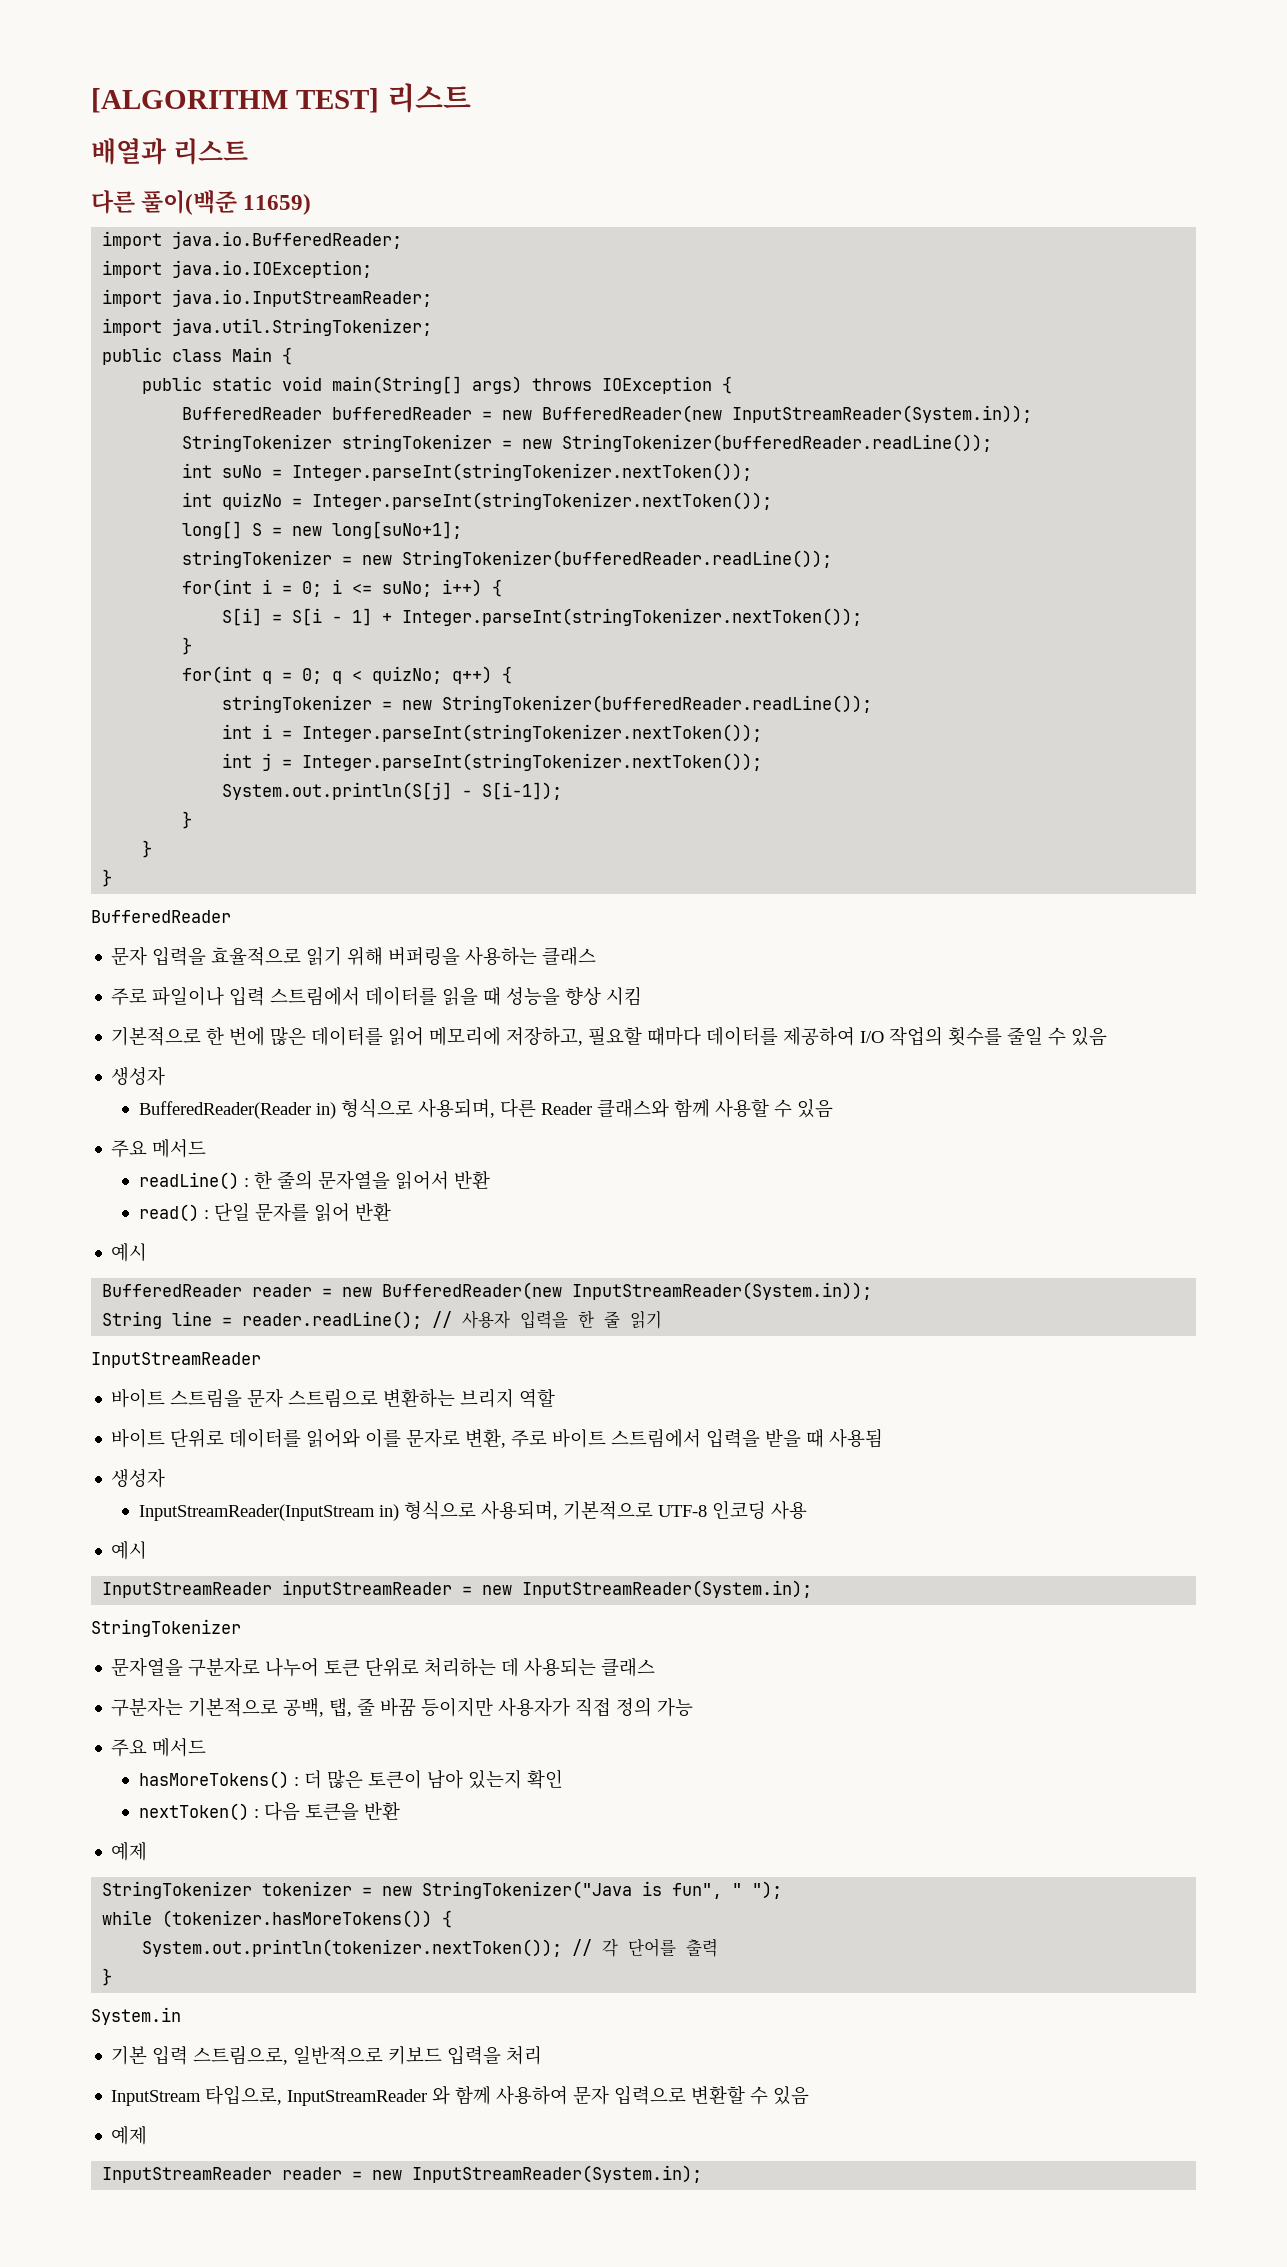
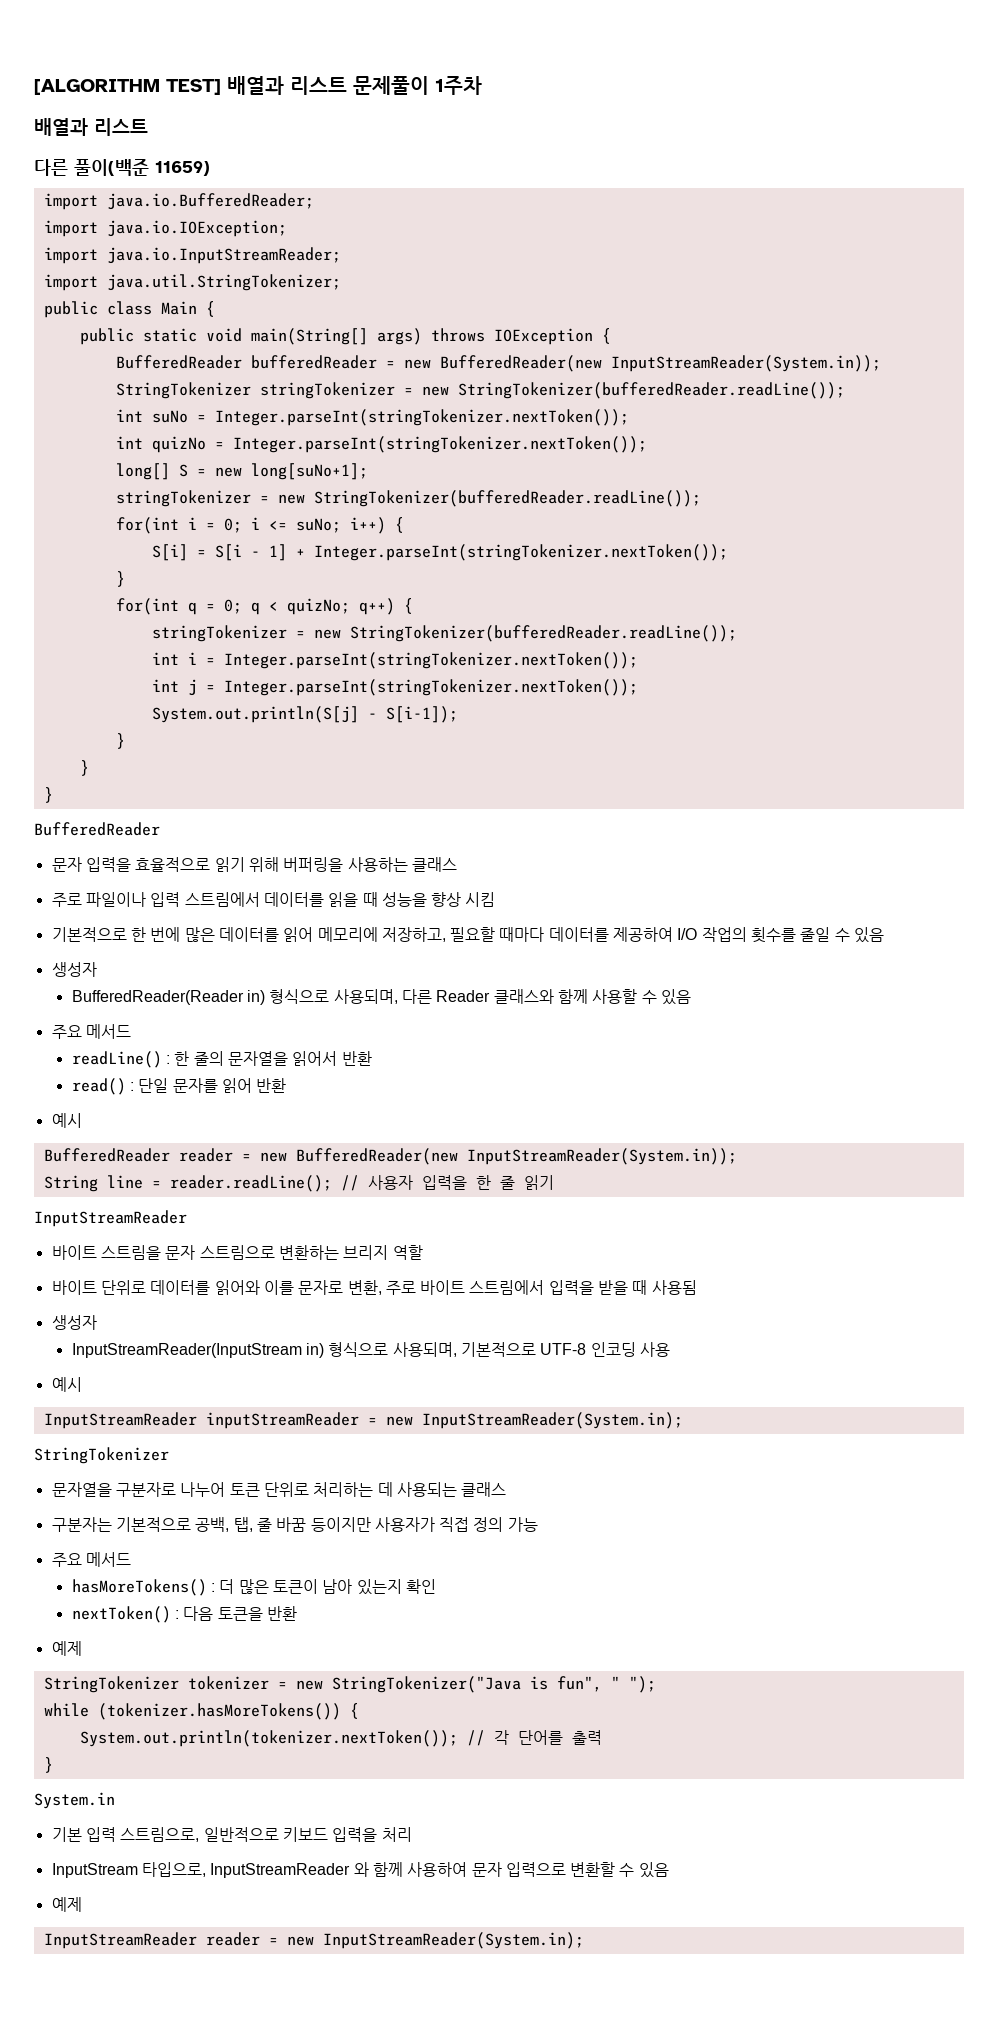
- [ALGORITHM TEST] 리스트
+ [ALGORITHM TEST] 배열과 리스트 문제풀이 1주차

